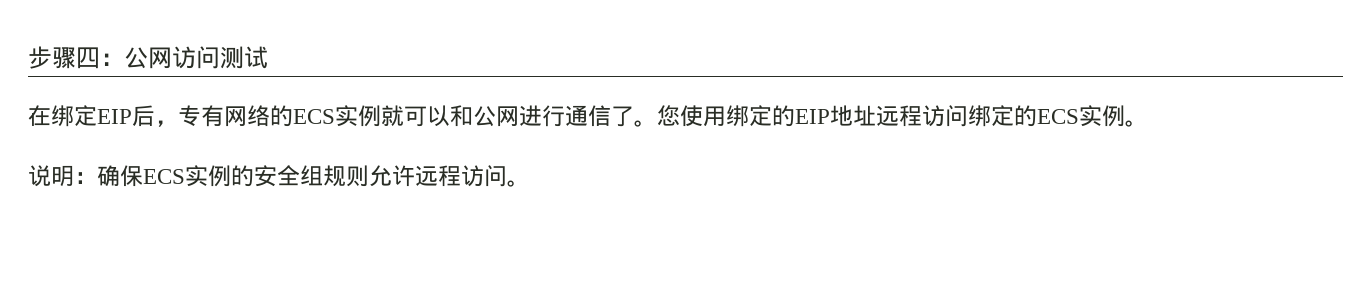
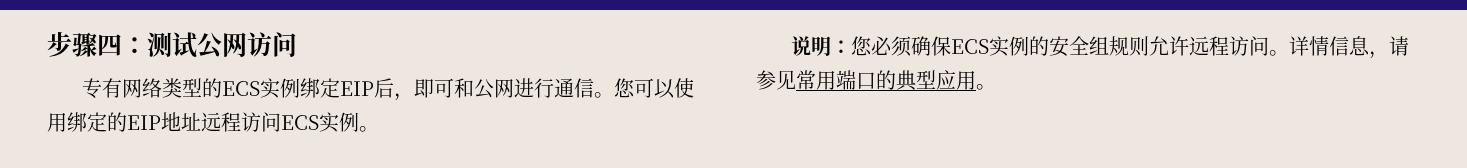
- 步骤四：公网访问测试
- 在绑定EIP后，专有网络的ECS实例就可以和公网进行通信了。您使用绑定的EIP地址远程访问绑定的ECS实例。
+ 步骤四：测试公网访问
+ 专有网络类型的ECS实例绑定EIP后，即可和公网进行通信。您可以使用绑定的EIP地址远程访问ECS实例。
- 说明：确保ECS实例的安全组规则允许远程访问。
+ 说明：您必须确保ECS实例的安全组规则允许远程访问。
+ 详情信息，请参见常用端口的典型应用。

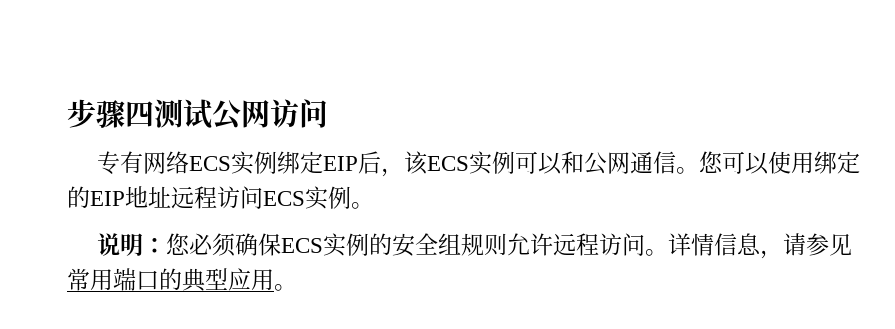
- 步骤四：测试公网访问
+ 步骤四测试公网访问
- 专有网络类型的ECS实例绑定EIP后，即可和公网进行通信。
+ 专有网络ECS实例绑定EIP后，该ECS实例可以和公网通信。

